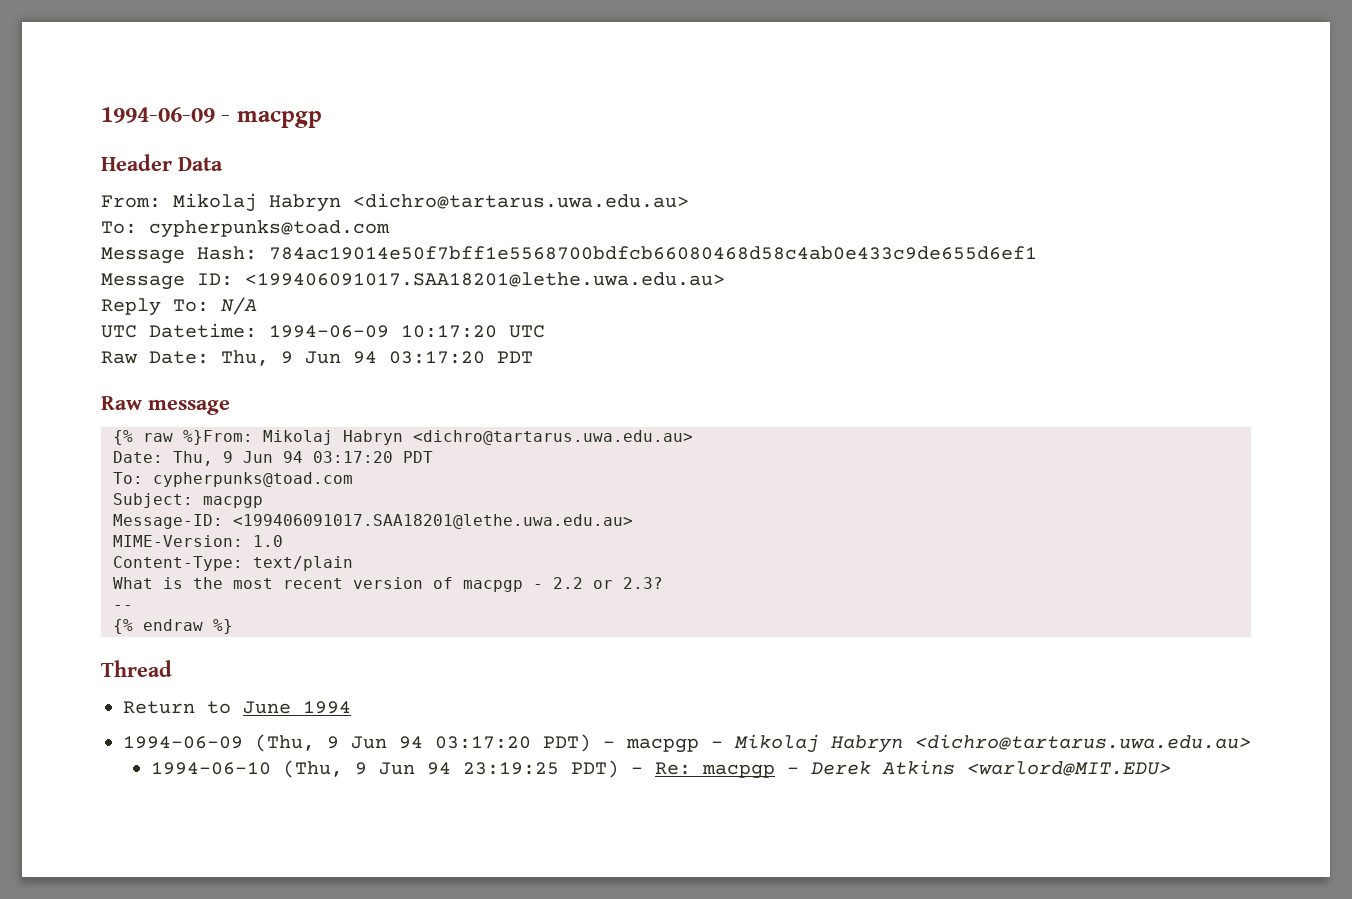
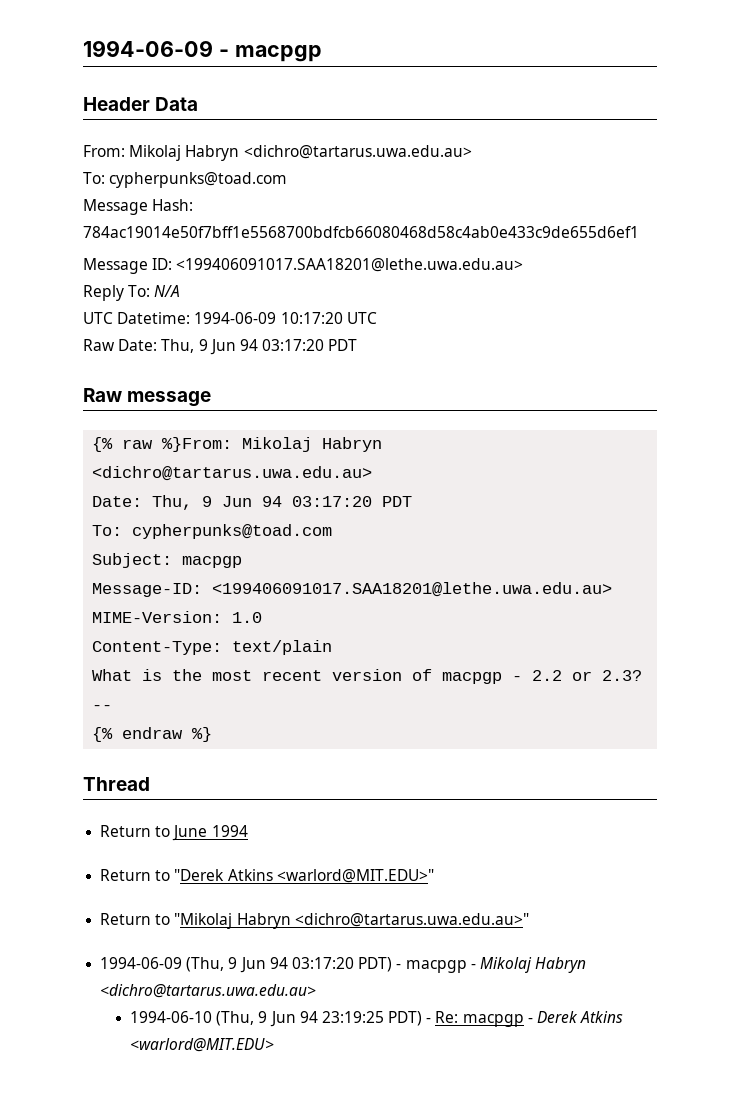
+ Return to "Derek Atkins <warlord@MIT.EDU>"
+ Return to "Mikolaj Habryn <dichro@tartarus.uwa.edu.au>"

